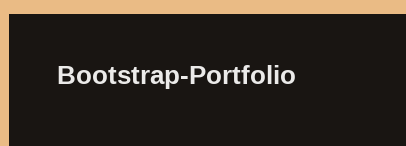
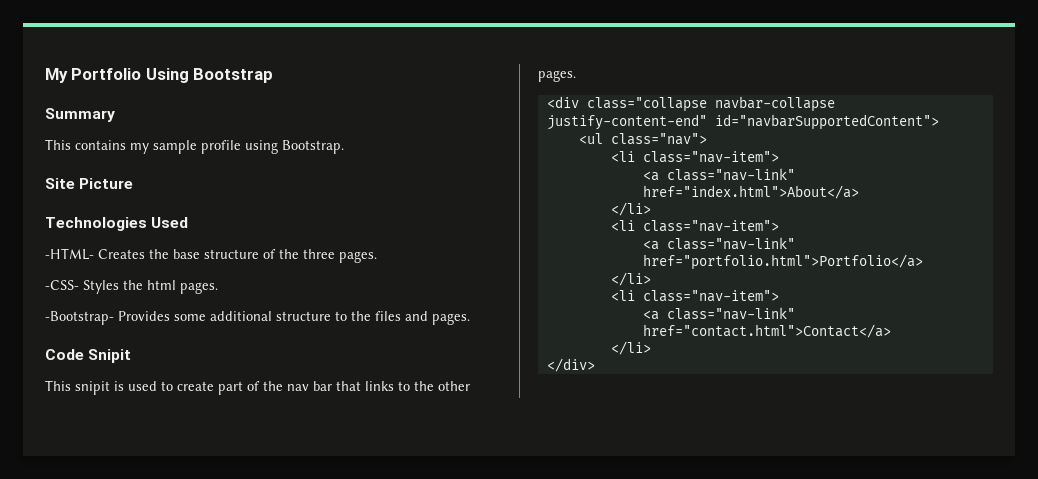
- Bootstrap-Portfolio
+ My Portfolio Using Bootstrap
+ Summary
+ This contains my sample profile using Bootstrap.
+ Site Picture
+ Technologies Used
+ -HTML- Creates the base structure of the three pages.
+ -CSS- Styles the html pages.
+ -Bootstrap- Provides some additional structure to the files and pages.
+ Code Snipit
+ This snipit is used to create part of the nav bar that links to the other pages.
+ <div class="collapse navbar-collapse justify-content-end" id="navbarSupportedContent">
+ <ul class="nav">
+ <li class="nav-item">
+ <a class="nav-link" href="index.html">About</a>
+ </li>
+ <li class="nav-item">
+ <a class="nav-link" href="portfolio.html">Portfolio</a>
+ </li>
+ <li class="nav-item">
+ <a class="nav-link" href="contact.html">Contact</a>
+ </li>
+ </div>

